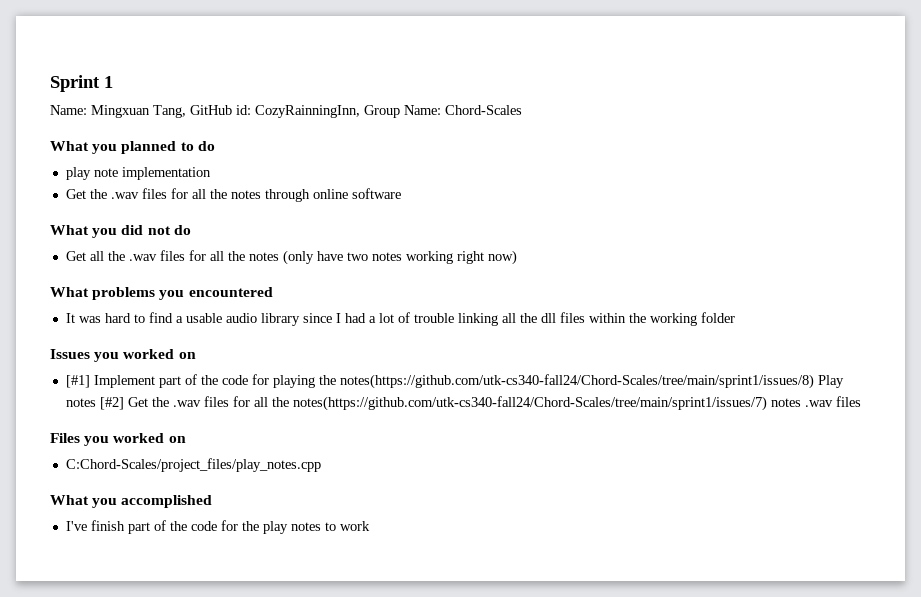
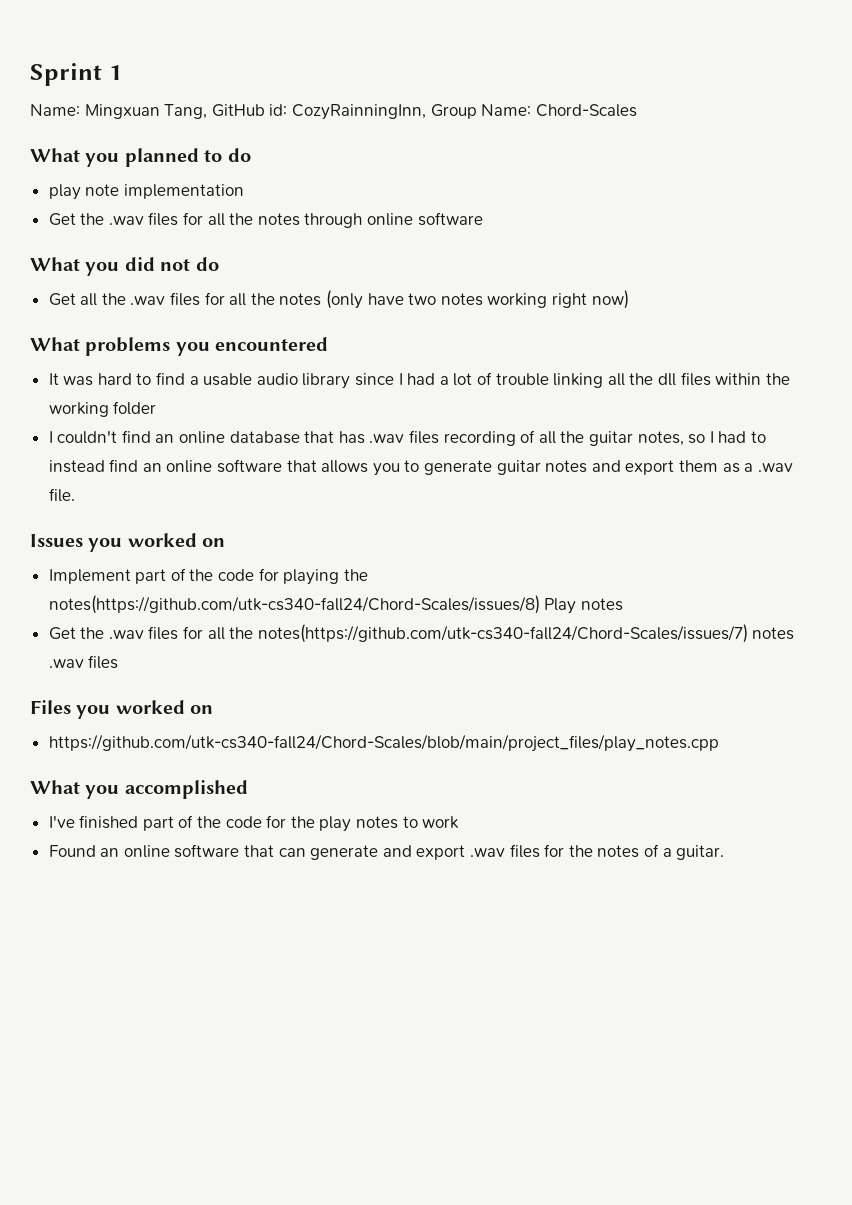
+ I couldn't find an online database that has .wav files recording of all the guitar notes, so I had to instead find an online software that allows you to generate guitar notes and export them as a .wav file.
- [#1] Implement part of the code for playing the notes(https://github.com/utk-cs340-fall24/Chord-Scales/tree/main/sprint1/issues/8) Play notes [#2] Get the .wav files for all the notes(https://github.com/utk-cs340-fall24/Chord-Scales/tree/main/sprint1/issues/7) notes .wav files
+ Implement part of the code for playing the notes(https://github.com/utk-cs340-fall24/Chord-Scales/issues/8) Play notes
+ Get the .wav files for all the notes(https://github.com/utk-cs340-fall24/Chord-Scales/issues/7) notes .wav files
- C:Chord-Scales/project_files/play_notes.cpp
+ https://github.com/utk-cs340-fall24/Chord-Scales/blob/main/project_files/play_notes.cpp
- I've finish part of the code for the play notes to work
+ I've finished part of the code for the play notes to work
+ Found an online software that can generate and export .wav files for the notes of a guitar.

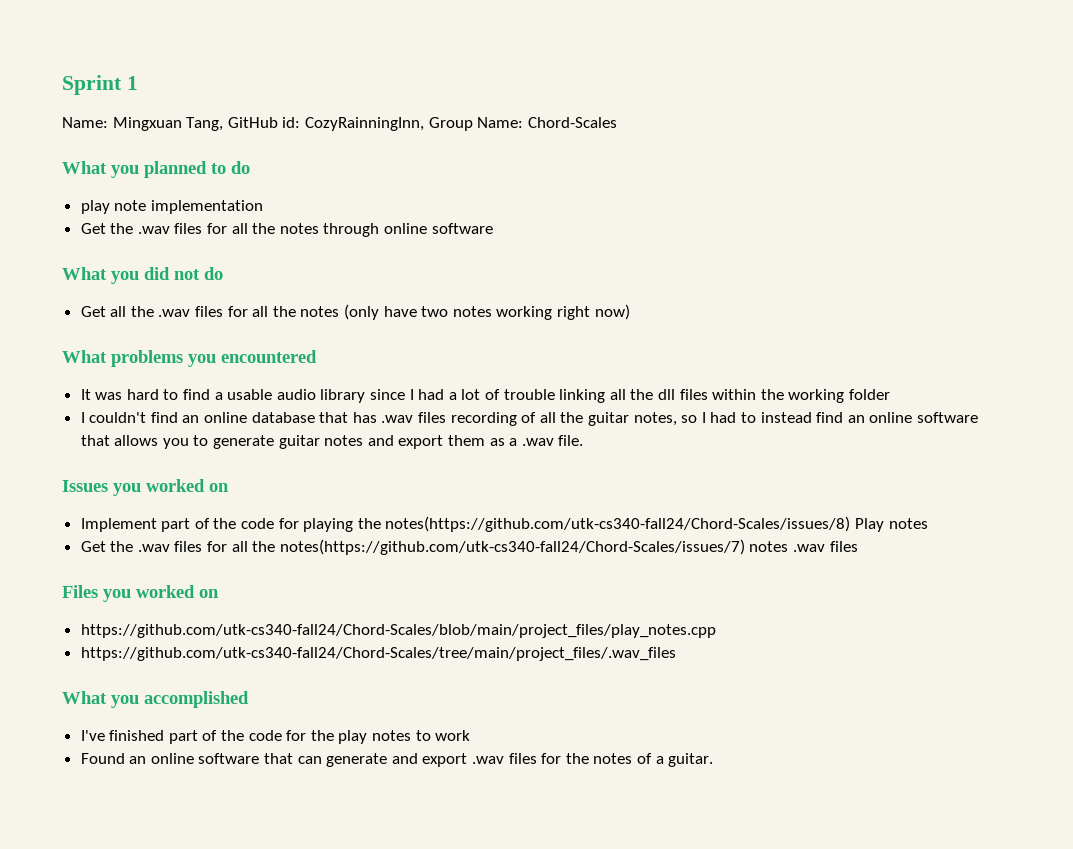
+ https://github.com/utk-cs340-fall24/Chord-Scales/tree/main/project_files/.wav_files

